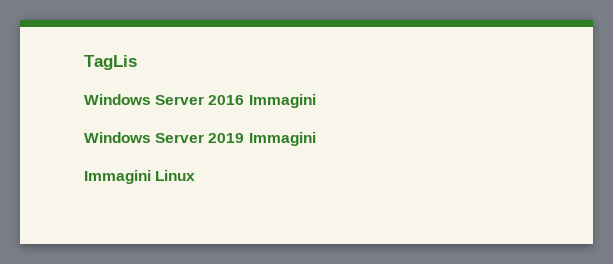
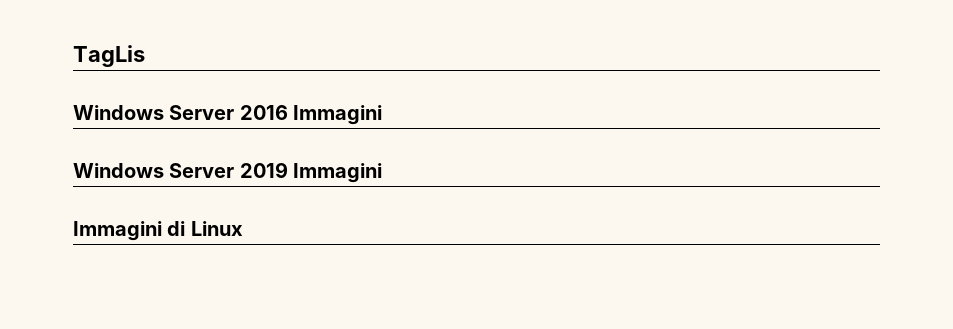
- Immagini Linux
+ Immagini di Linux

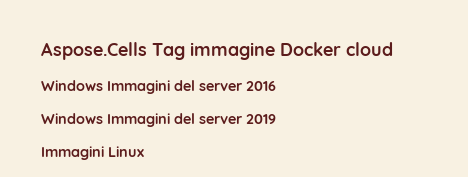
- TagLis
- Windows Server 2016 Immagini
- Windows Server 2019 Immagini
- Immagini di Linux
+ Aspose.Cells Tag immagine Docker cloud
+ Windows Immagini del server 2016
+ Windows Immagini del server 2019
+ Immagini Linux

